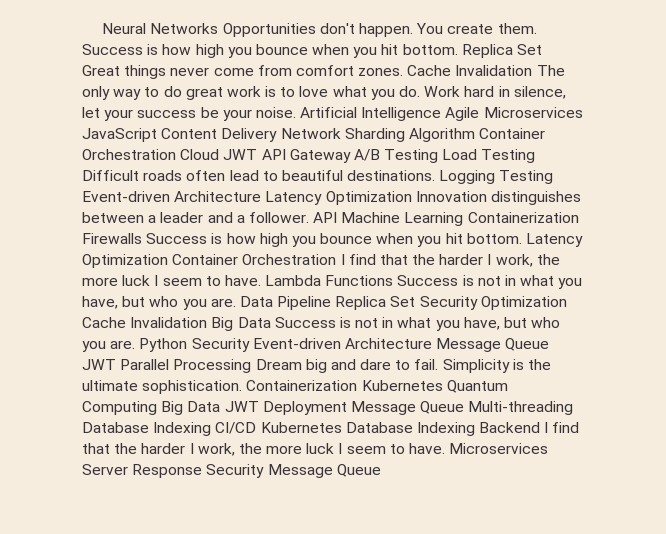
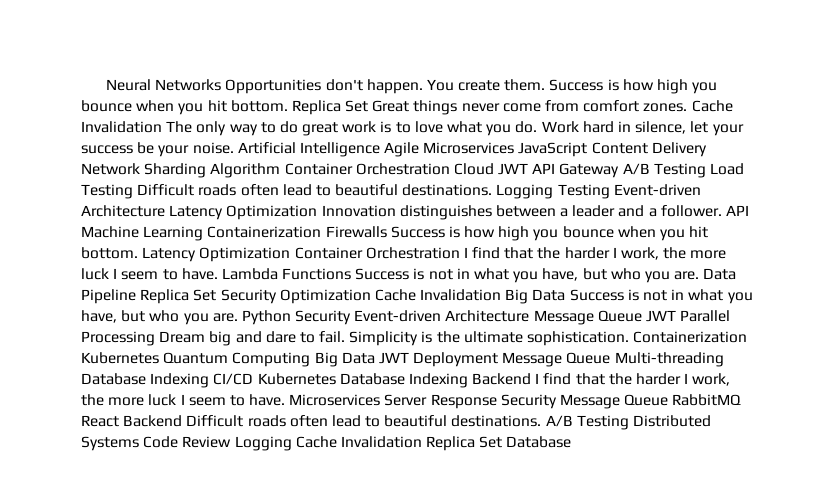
- Microservices Server Response Security Message Queue
+ Microservices Server Response Security Message Queue RabbitMQ React Backend Difficult roads often lead to beautiful destinations. A/B Testing Distributed Systems Code Review Logging Cache Invalidation Replica Set Database

